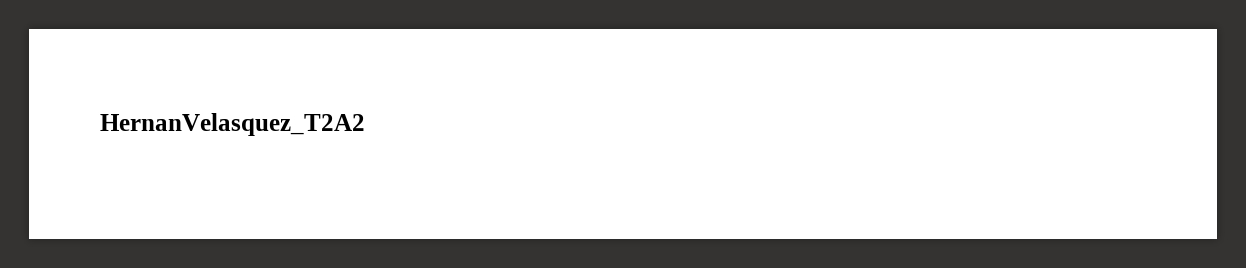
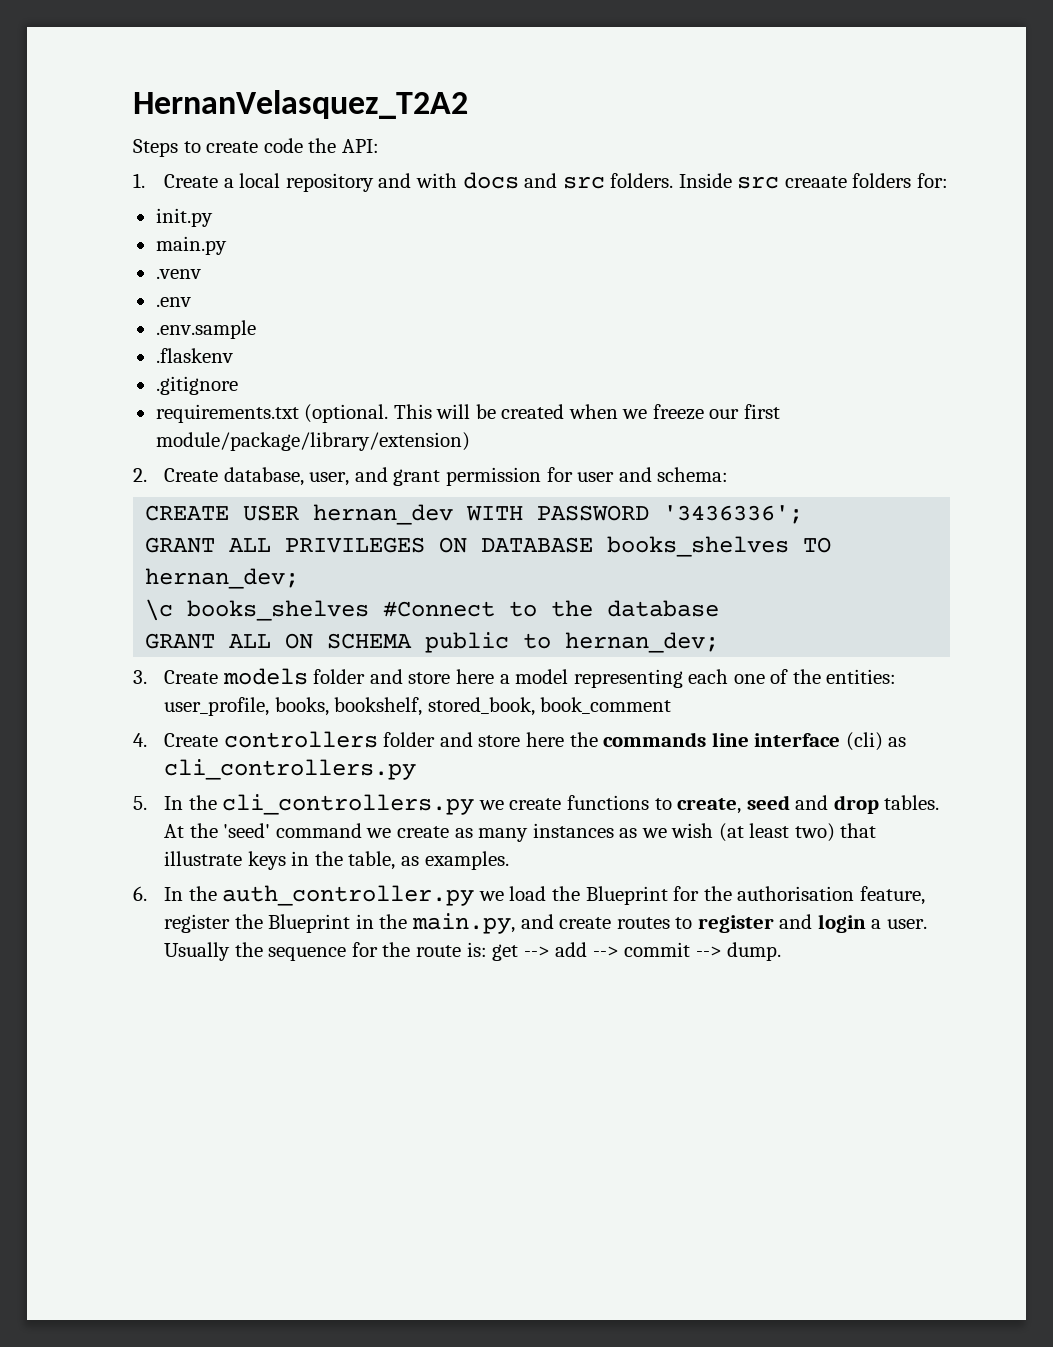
+ Steps to create code the API:
+ 1. Create a local repository and with docs and src folders. Inside src creaate folders for:
+ init.py
+ main.py
+ .venv
+ .env
+ .env.sample
+ .flaskenv
+ .gitignore
+ requirements.txt (optional. This will be created when we freeze our first module/package/library/extension)
+ 2. Create database, user, and grant permission for user and schema:
+ CREATE USER hernan_dev WITH PASSWORD '3436336';
+ GRANT ALL PRIVILEGES ON DATABASE books_shelves TO hernan_dev;
+ \c books_shelves #Connect to the database
+ GRANT ALL ON SCHEMA public to hernan_dev;
+ 3. Create models folder and store here a model representing each one of the entities: user_profile, books, bookshelf, stored_book, book_comment
+ 4. Create controllers folder and store here the commands line interface (cli) as cli_controllers.py
+ 5. In the cli_controllers.py we create functions to create, seed and drop tables. At the 'seed' command we create as many instances as we wish (at least two) that illustrate keys in the table, as examples.
+ 6. In the auth_controller.py we load the Blueprint for the authorisation feature, register the Blueprint in the main.py, and create routes to register and login a user. Usually the sequence for the route is: get --> add --> commit --> dump.

